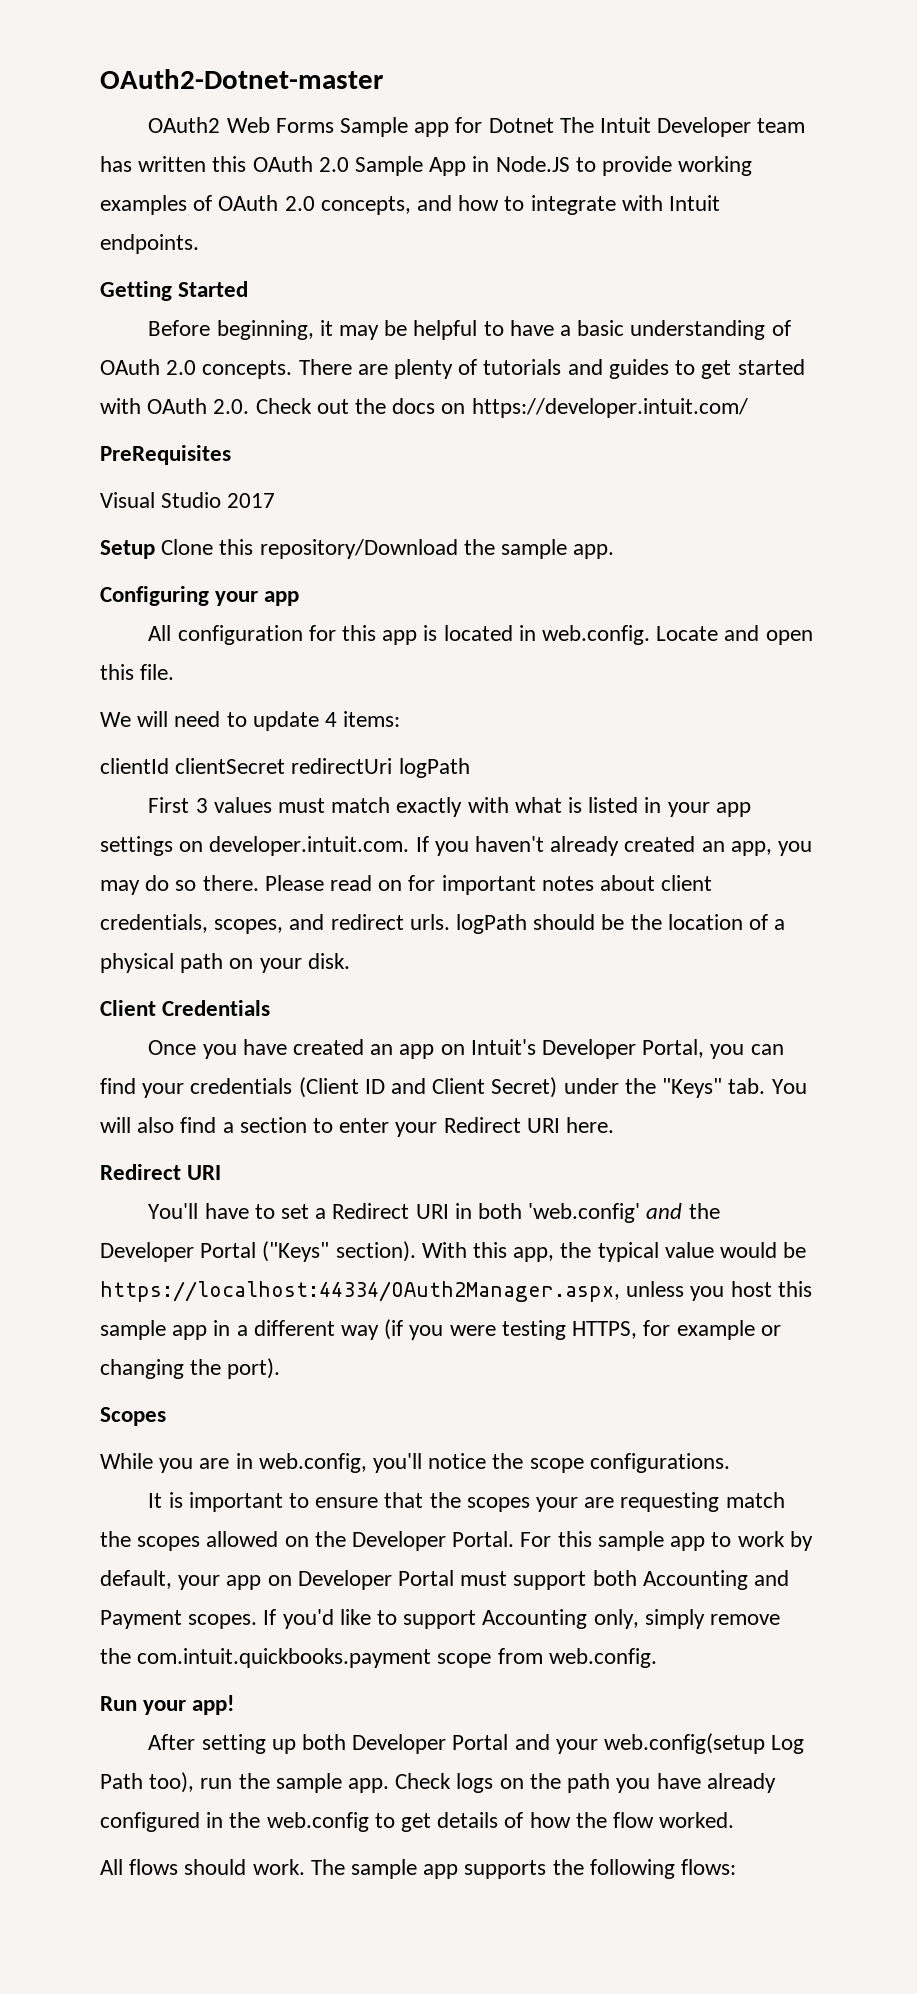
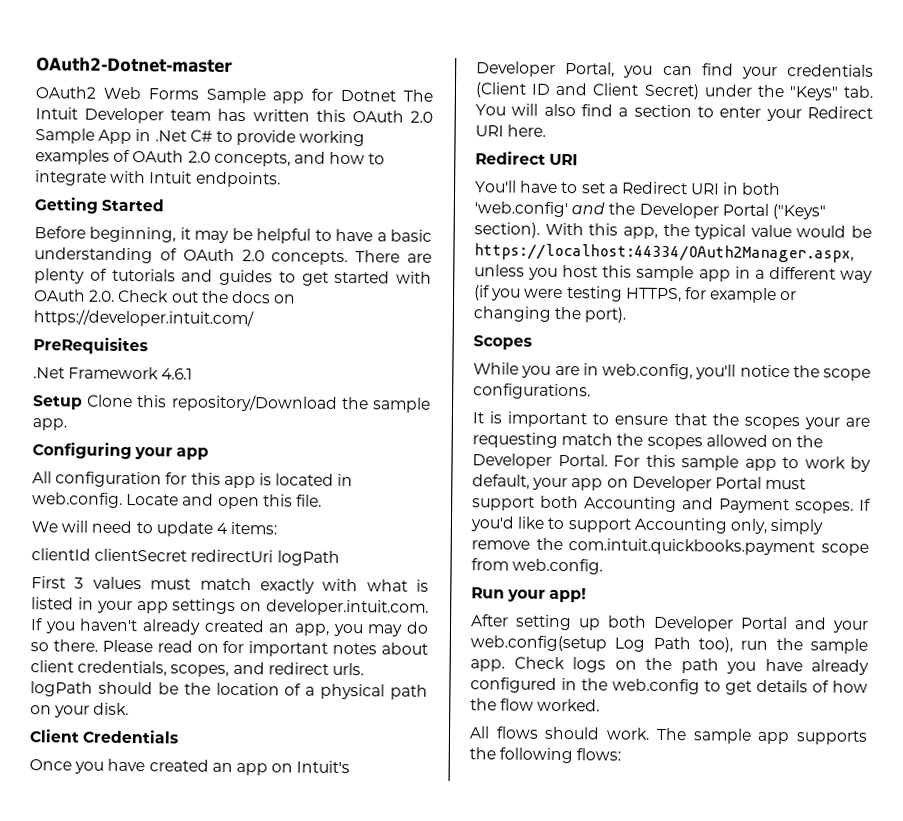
- OAuth2 Web Forms Sample app for Dotnet The Intuit Developer team has written this OAuth 2.0 Sample App in Node.JS to provide working examples of OAuth 2.0 concepts, and how to integrate with Intuit endpoints.
+ OAuth2 Web Forms Sample app for Dotnet The Intuit Developer team has written this OAuth 2.0 Sample App in .Net C# to provide working examples of OAuth 2.0 concepts, and how to integrate with Intuit endpoints.
- Visual Studio 2017
+ .Net Framework 4.6.1

